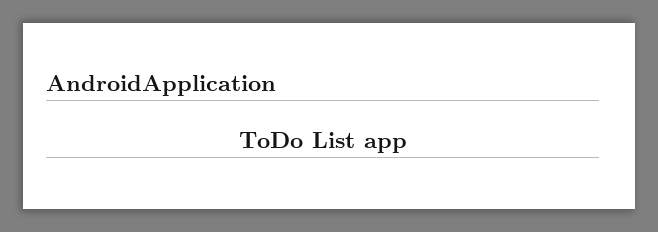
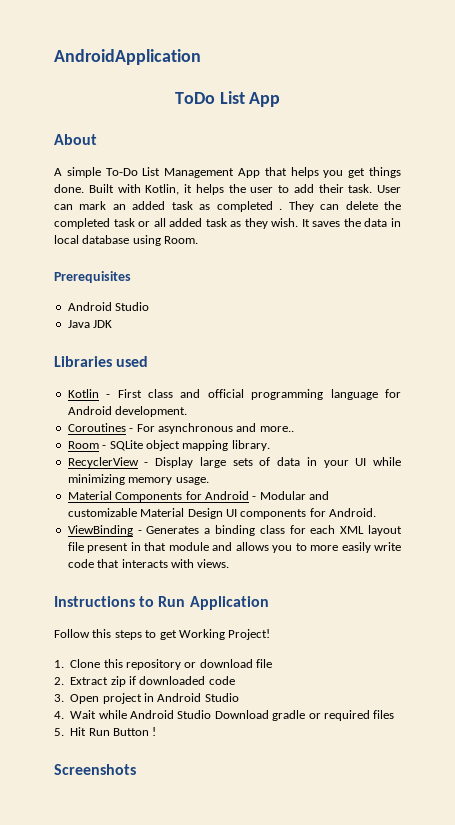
- ToDo List app
+ ToDo List App
+ About
+ A simple To-Do List Management App that helps you get things done. Built with Kotlin, it helps the user to add their task. User can mark an added task as completed . They can delete the completed task or all added task as they wish. It saves the data in local database using Room.
+ Prerequisites
+ Android Studio
+ Java JDK
+ Libraries used
+ Kotlin - First class and official programming language for Android development.
+ Coroutines - For asynchronous and more..
+ Room - SQLite object mapping library.
+ RecyclerView - Display large sets of data in your UI while minimizing memory usage.
+ Material Components for Android - Modular and customizable Material Design UI components for Android.
+ ViewBinding - Generates a binding class for each XML layout file present in that module and allows you to more easily write code that interacts with views.
+ Instructions to Run Application
+ Follow this steps to get Working Project!
+ 1. Clone this repository or download file
+ 2. Extract zip if downloaded code
+ 3. Open project in Android Studio
+ 4. Wait while Android Studio Download gradle or required files
+ 5. Hit Run Button !
+ Screenshots

